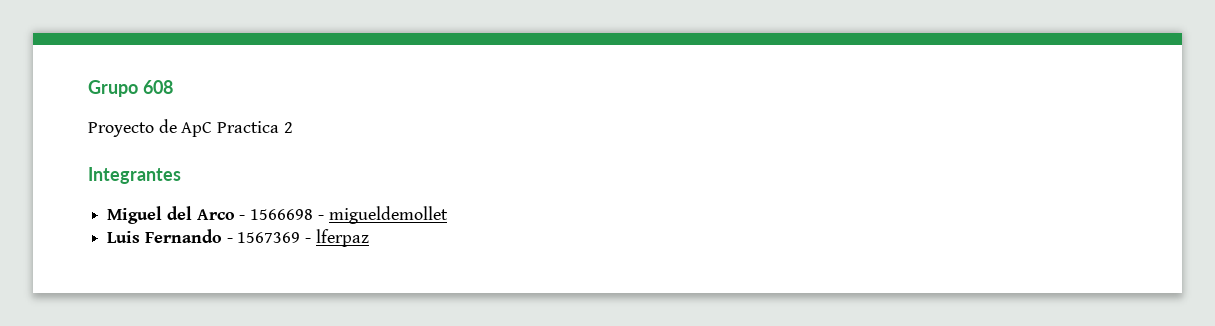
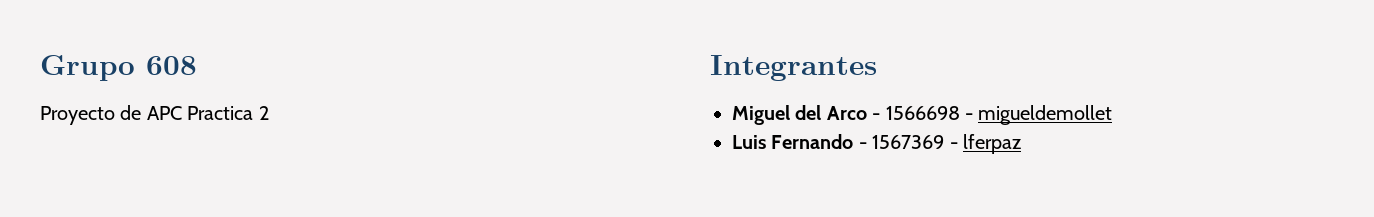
- Proyecto de ApC Practica 2
+ Proyecto de APC Practica 2

